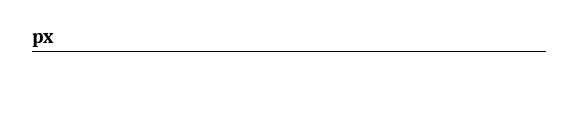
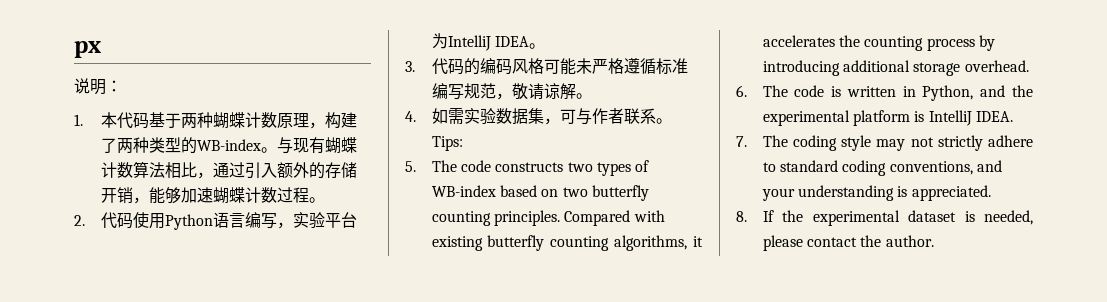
+ 说明：
+ 1.本代码基于两种蝴蝶计数原理，构建了两种类型的WB-index。与现有蝴蝶计数算法相比，通过引入额外的存储开销，能够加速蝴蝶计数过程。
+ 2.代码使用Python语言编写，实验平台为IntelliJ IDEA。
+ 3.代码的编码风格可能未严格遵循标准编写规范，敬请谅解。
+ 4.如需实验数据集，可与作者联系。Tips:
+ 5. The code constructs two types of WB-index based on two butterfly counting principles. Compared with existing butterfly counting algorithms, it accelerates the counting process by introducing additional storage overhead.
+ 6. The code is written in Python, and the experimental platform is IntelliJ IDEA.
+ 7. The coding style may not strictly adhere to standard coding conventions, and your understanding is appreciated.
+ 8. If the experimental dataset is needed, please contact the author.

